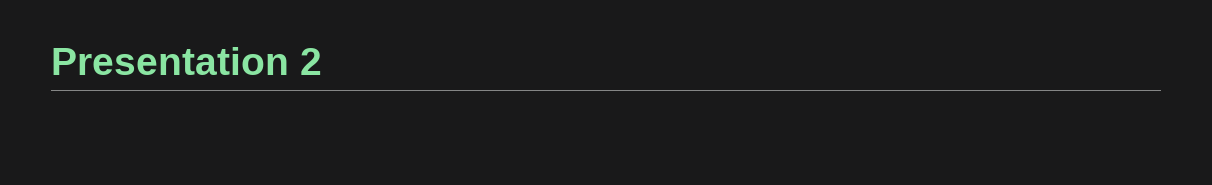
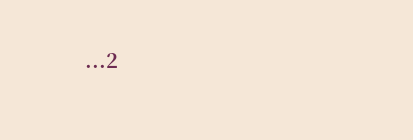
- Presentation 2
+ ...2

